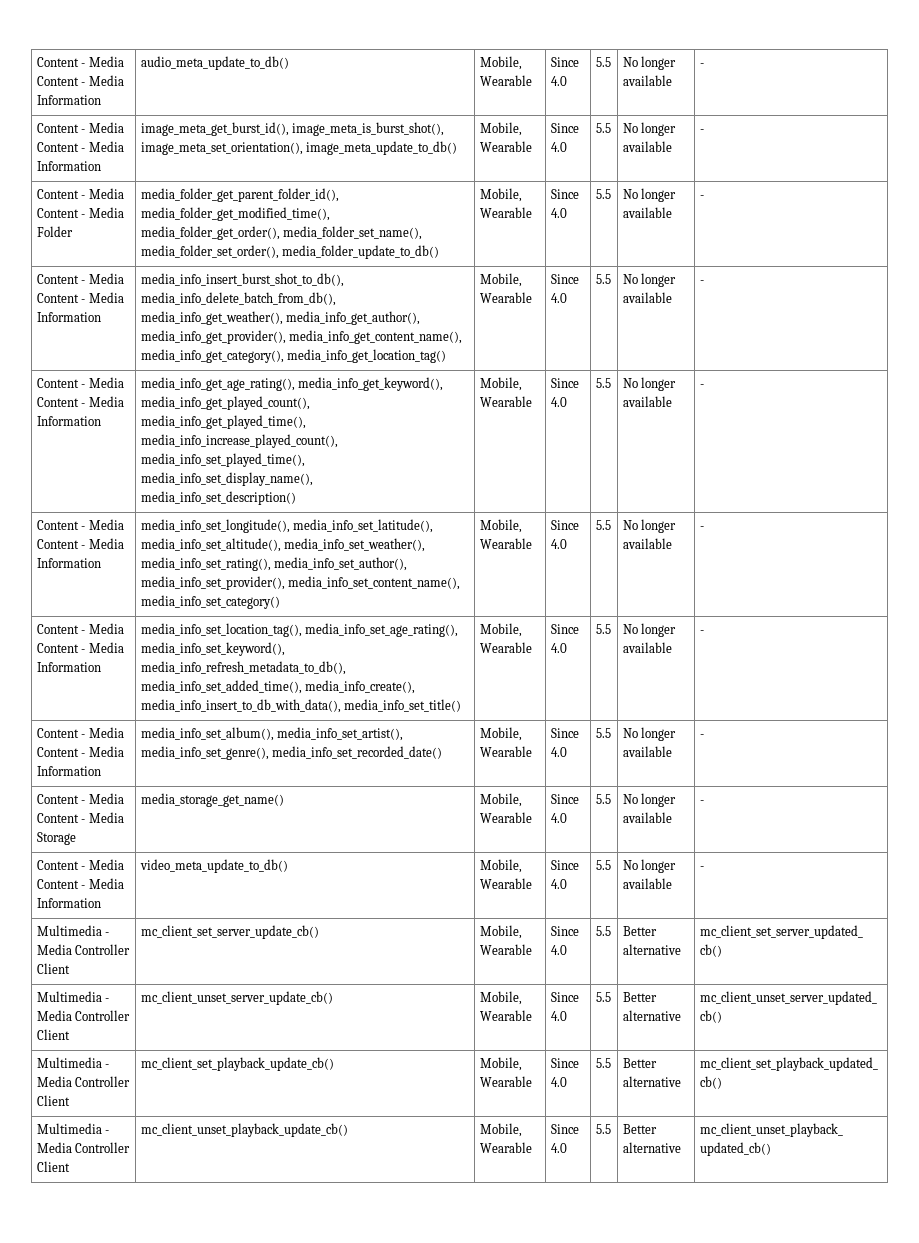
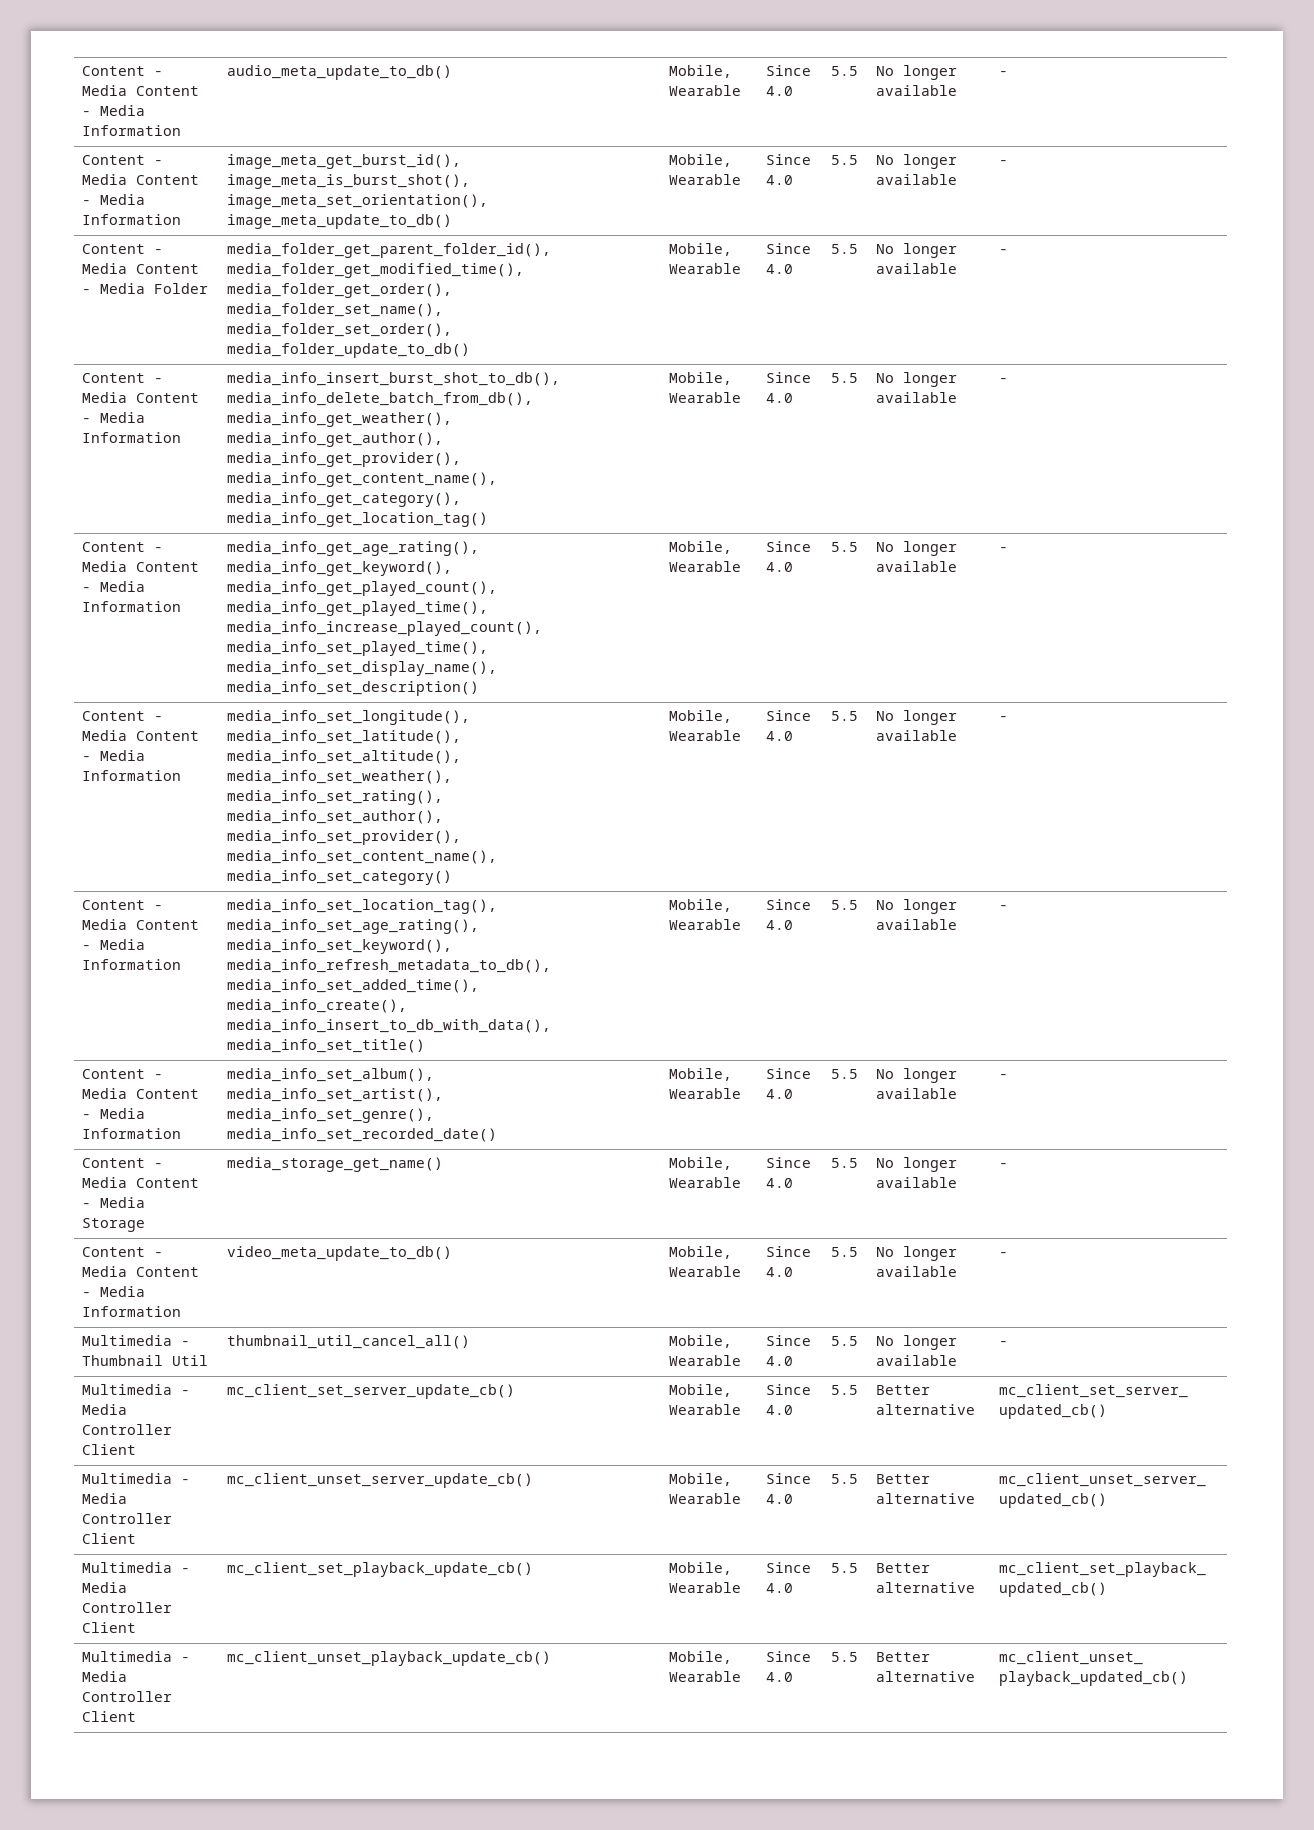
+ Multimedia - Thumbnail Util | thumbnail_util_cancel_all() | Mobile, Wearable | Since 4.0 | 5.5 | No longer available | -

